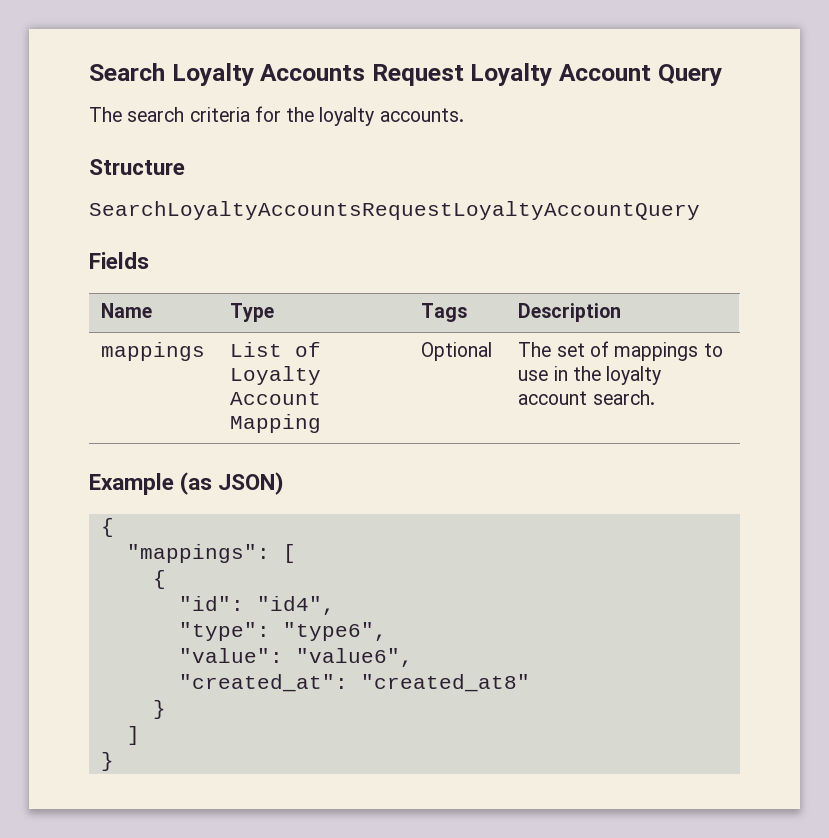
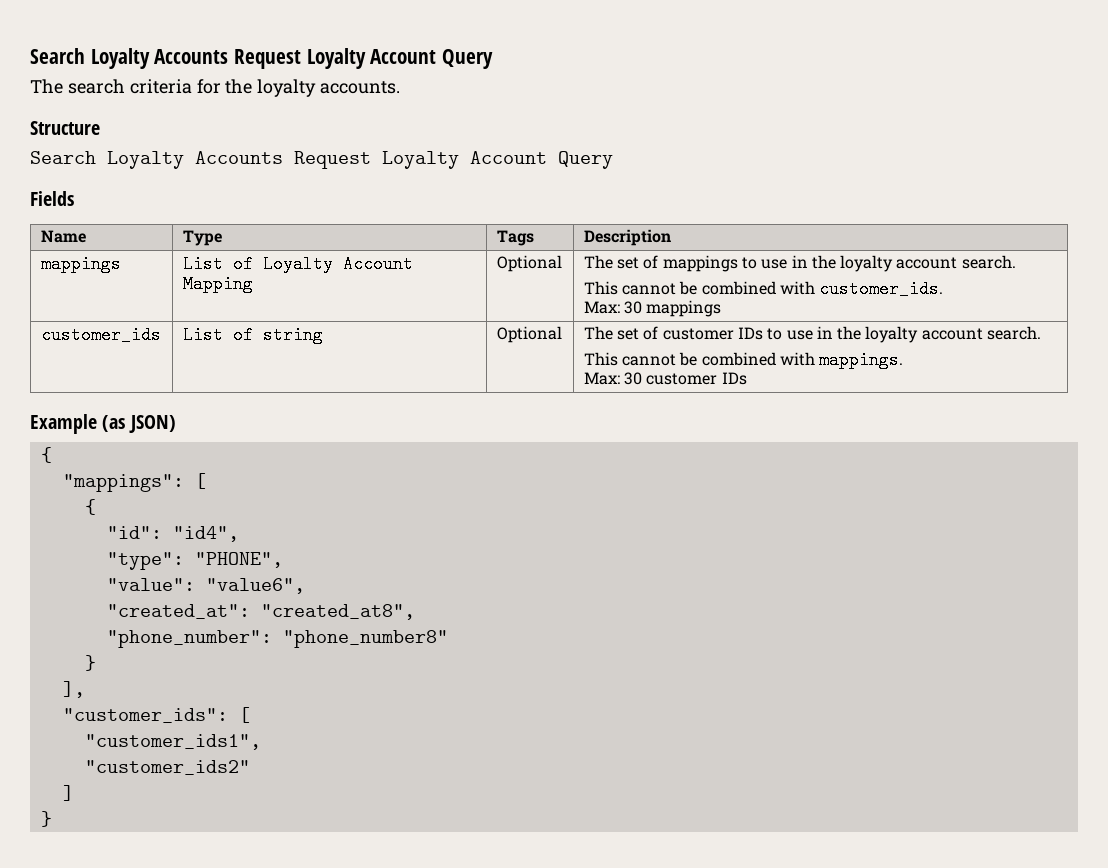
  Structure
- SearchLoyaltyAccountsRequestLoyaltyAccountQuery
+ Search Loyalty Accounts Request Loyalty Account Query
  mappings | List of Loyalty Account Mapping | Optional | The set of mappings to use in the loyalty account search.
+ This cannot be combined with customer_ids.
+ Max: 30 mappings
+ customer_ids | List of string | Optional | The set of customer IDs to use in the loyalty account search.
+ This cannot be combined with mappings.
+ Max: 30 customer IDs
- "type": "type6",
+ "type": "PHONE",
- "created_at": "created_at8"
+ "created_at": "created_at8",
+ "phone_number": "phone_number8"
  }
+ ],
+ "customer_ids": [
+ "customer_ids1",
+ "customer_ids2"

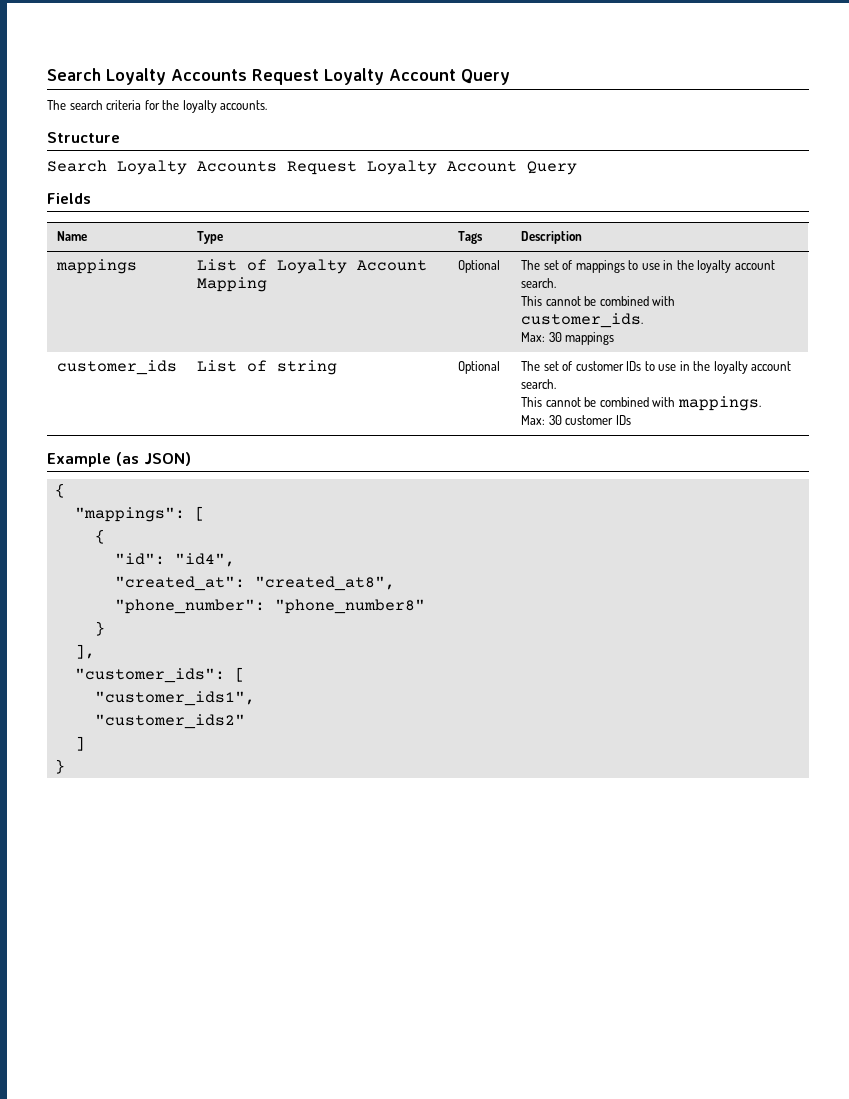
- "type": "PHONE",
- "value": "value6",

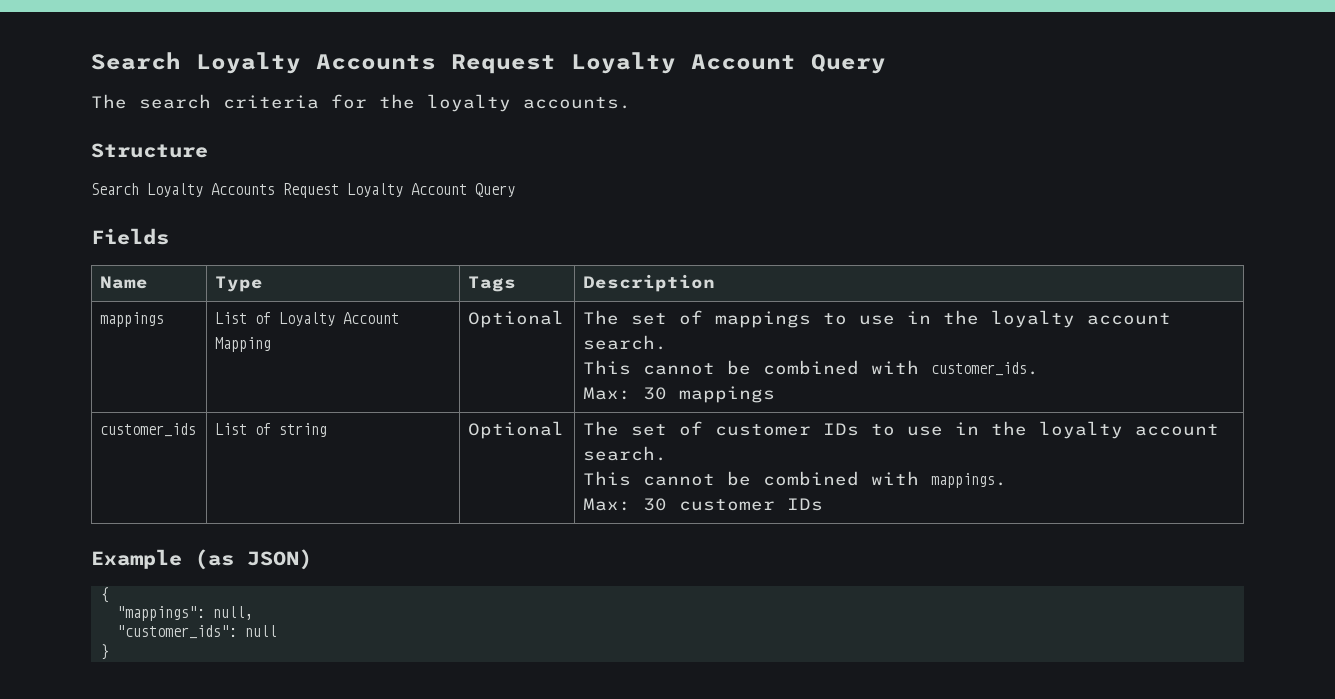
- "mappings": [
- {
- "id": "id4",
- "created_at": "created_at8",
- "phone_number": "phone_number8"
- }
- ],
- "customer_ids": [
- "customer_ids1",
- "customer_ids2"
- ]
+ "mappings": null,
+ "customer_ids": null

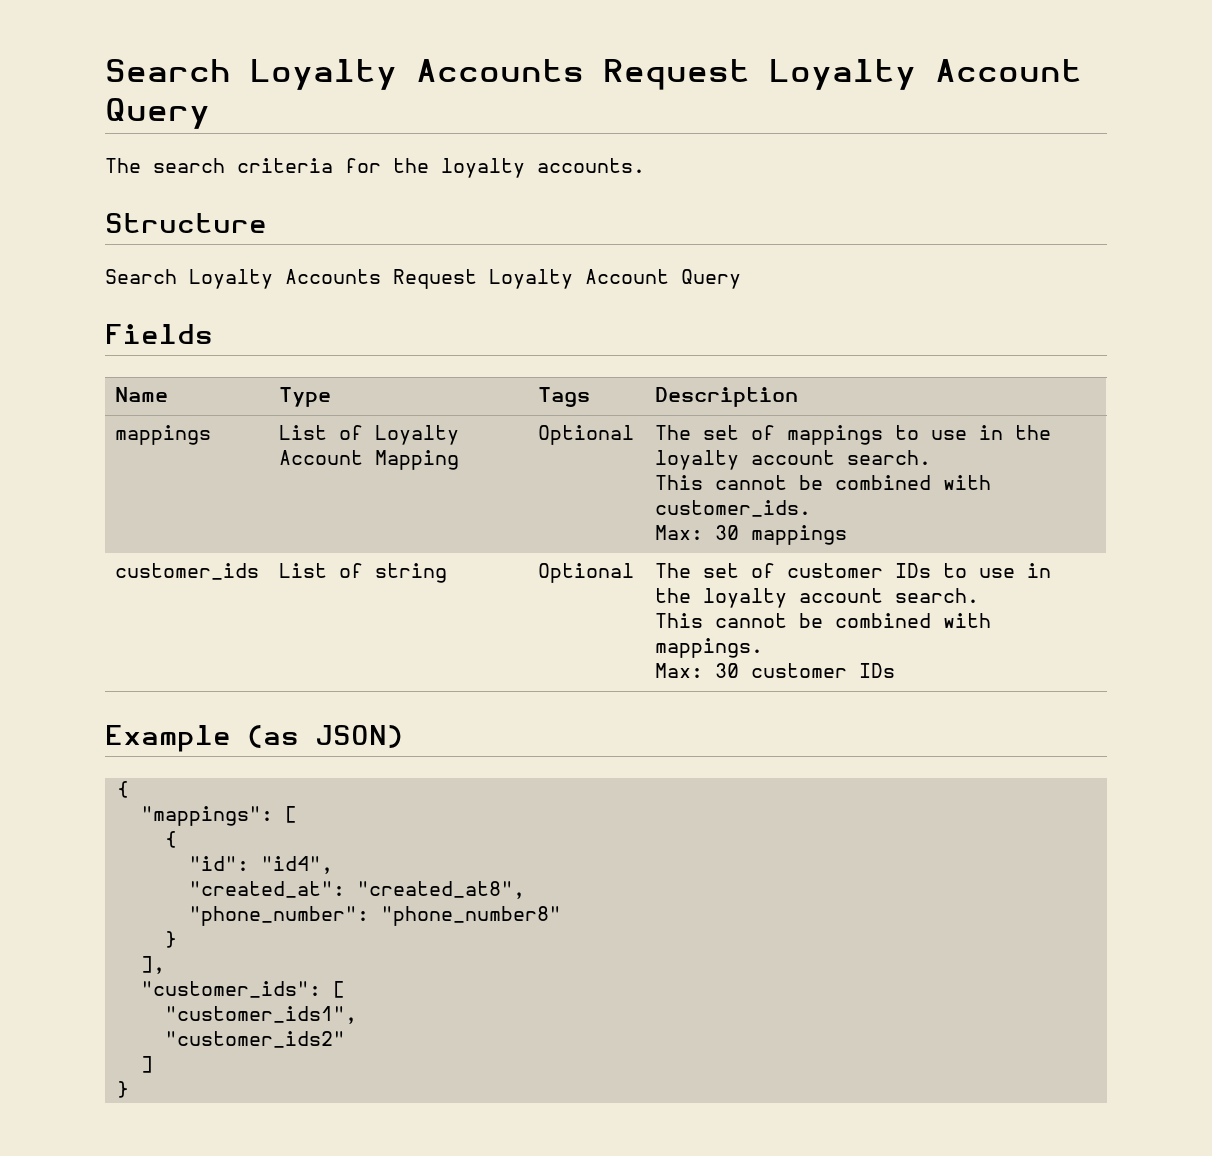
- "mappings": null,
- "customer_ids": null
+ "mappings": [
+ {
+ "id": "id4",
+ "created_at": "created_at8",
+ "phone_number": "phone_number8"
+ }
+ ],
+ "customer_ids": [
+ "customer_ids1",
+ "customer_ids2"
+ ]

